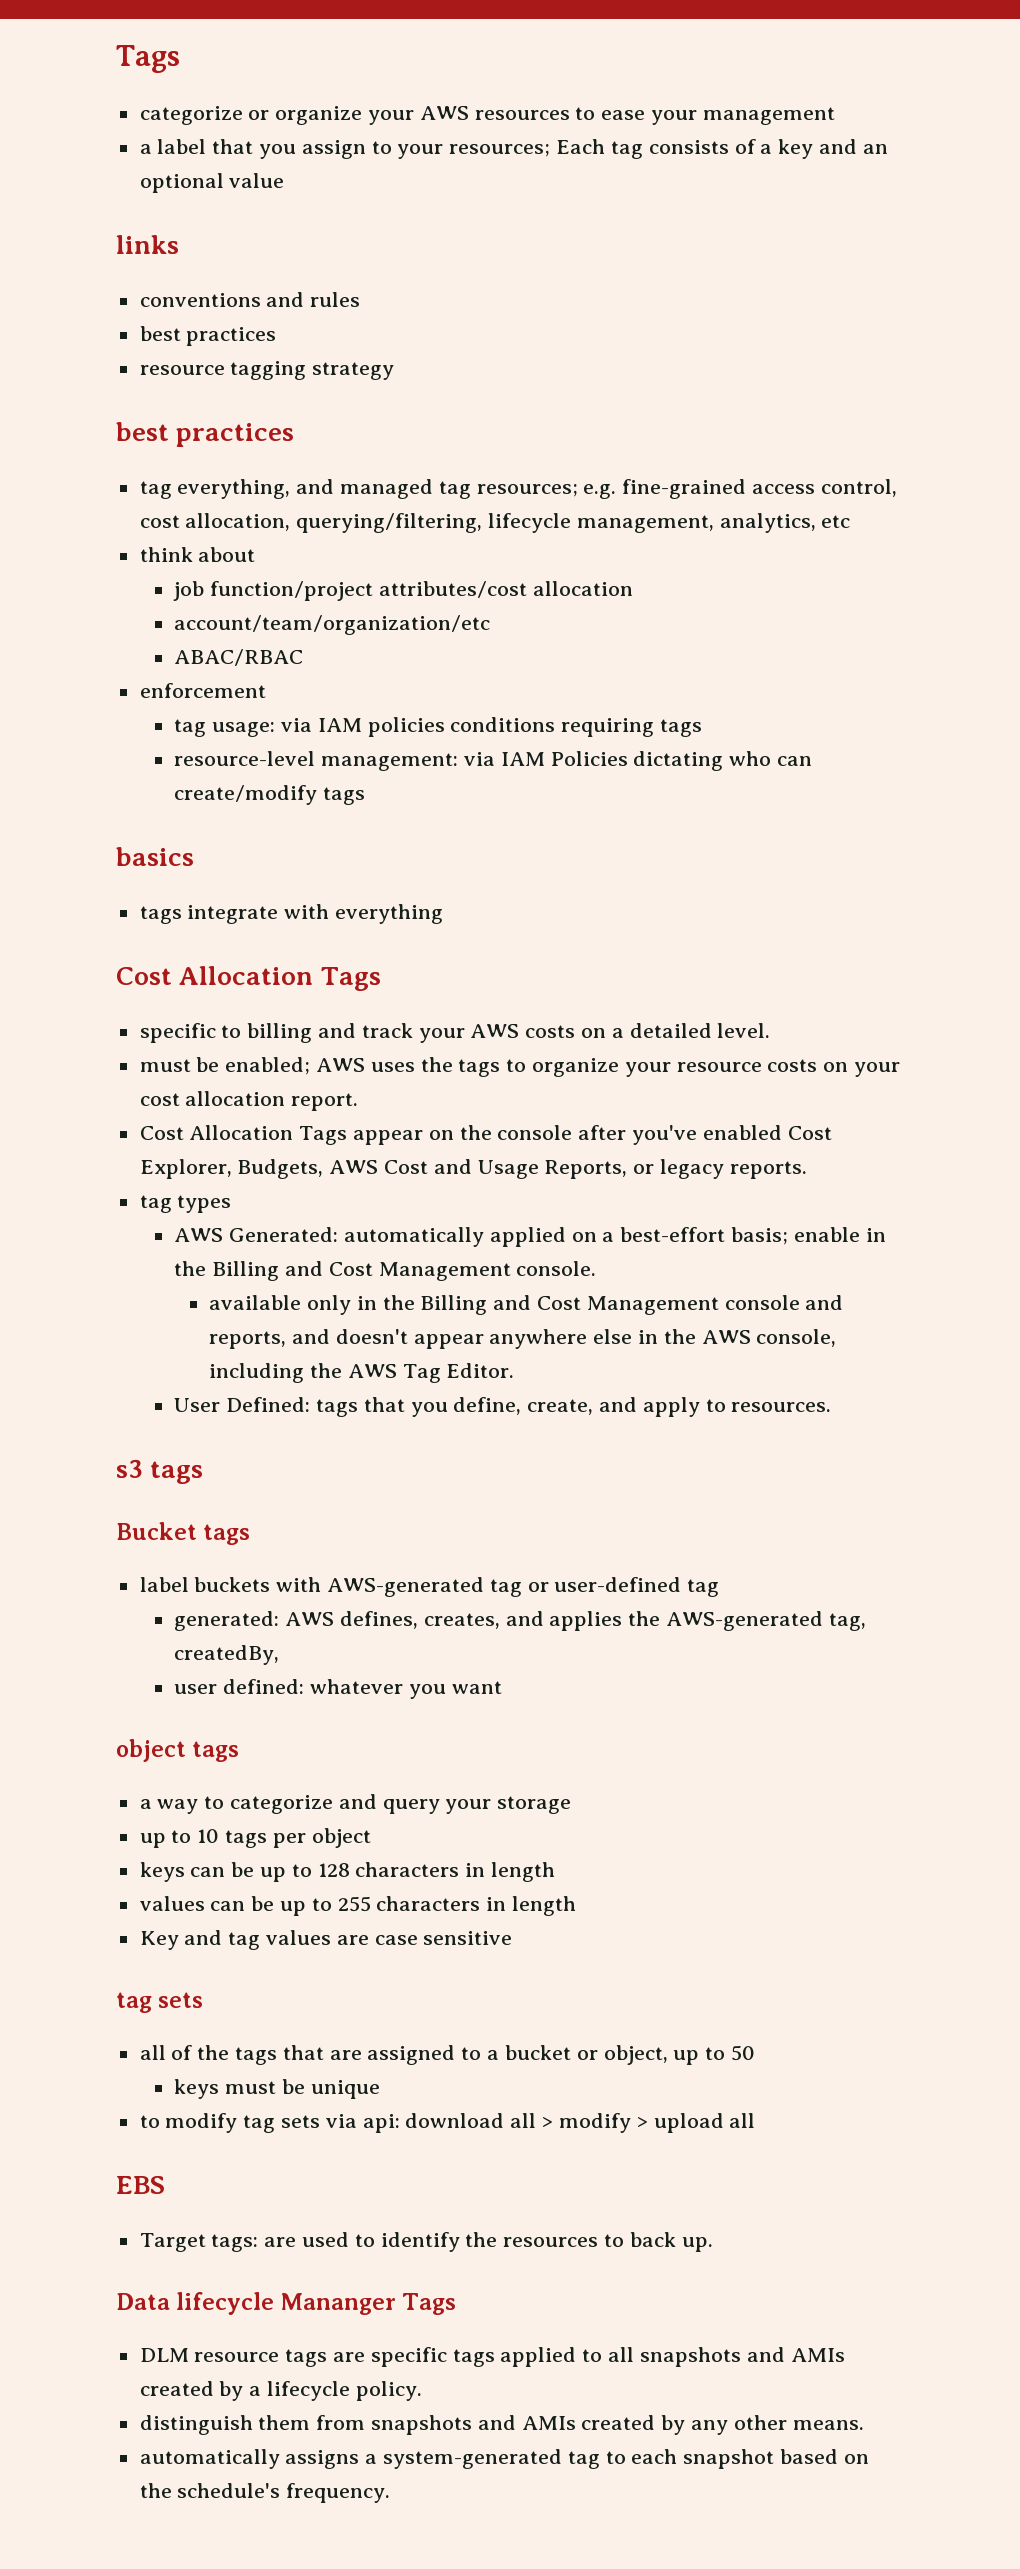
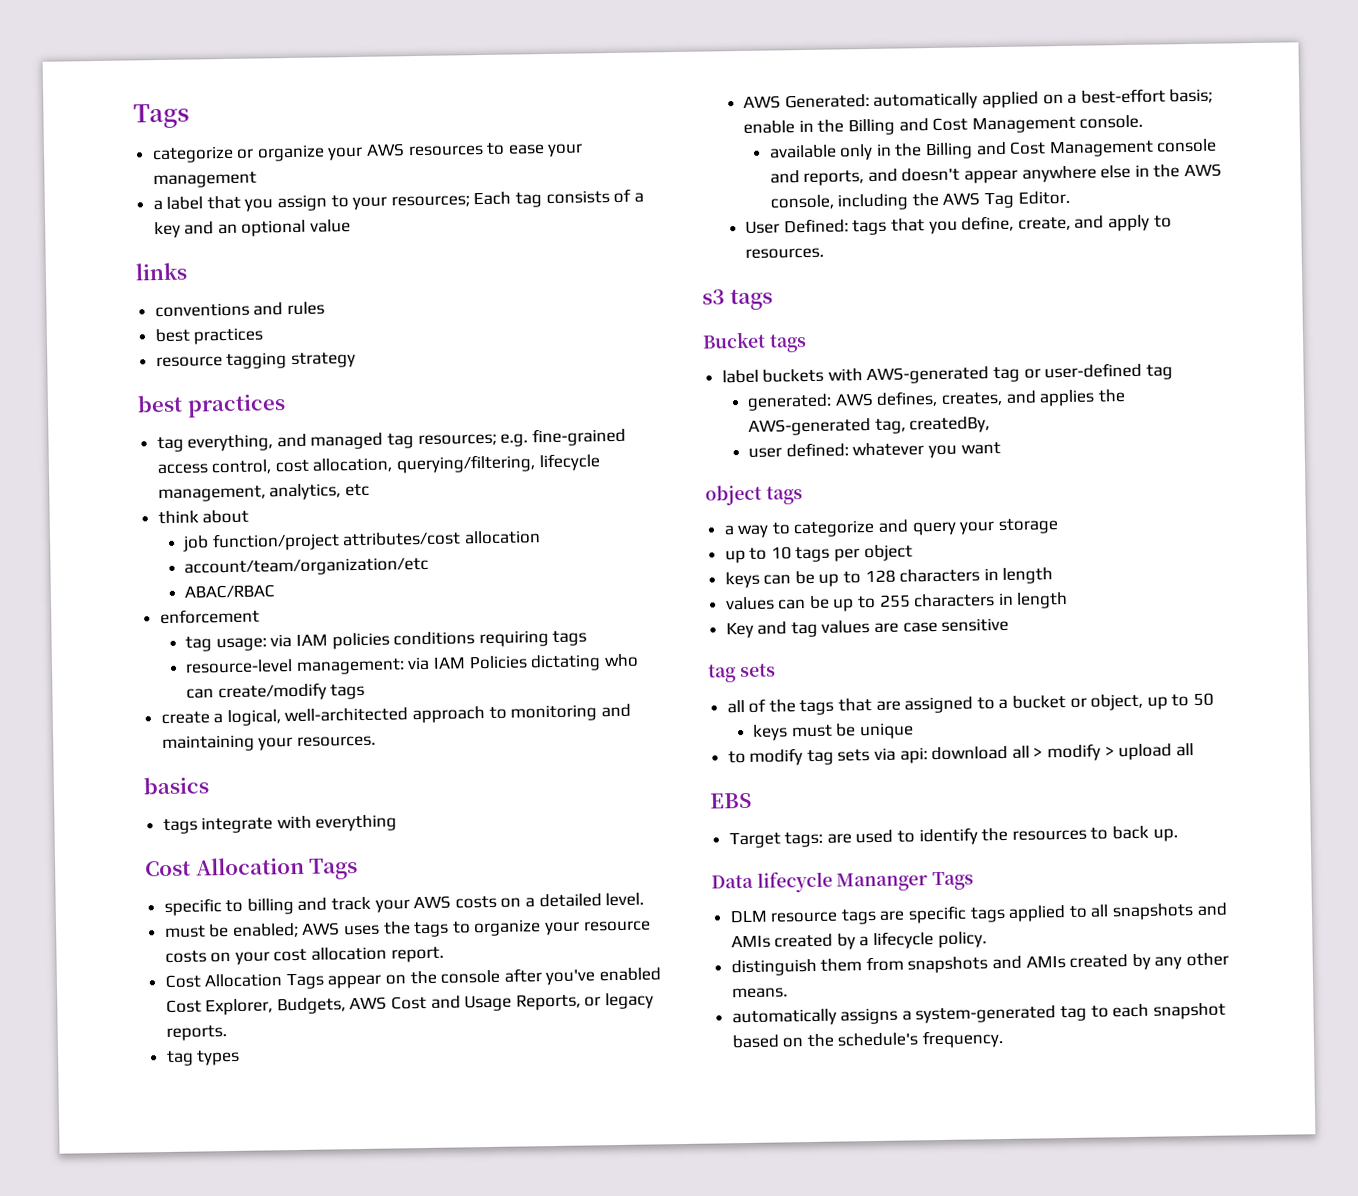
+ create a logical, well-architected approach to monitoring and maintaining your resources.

